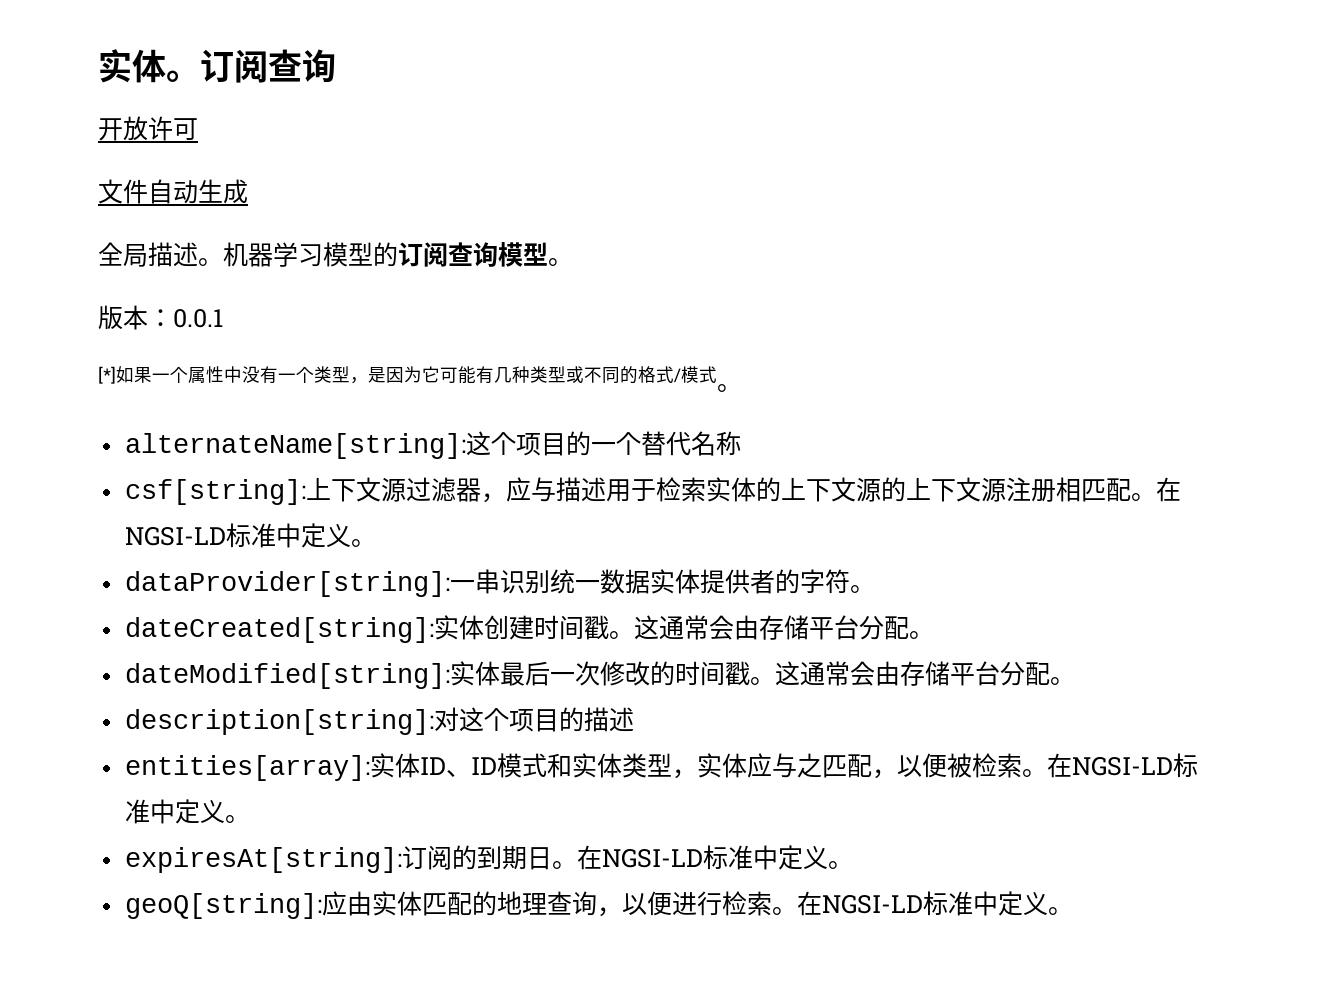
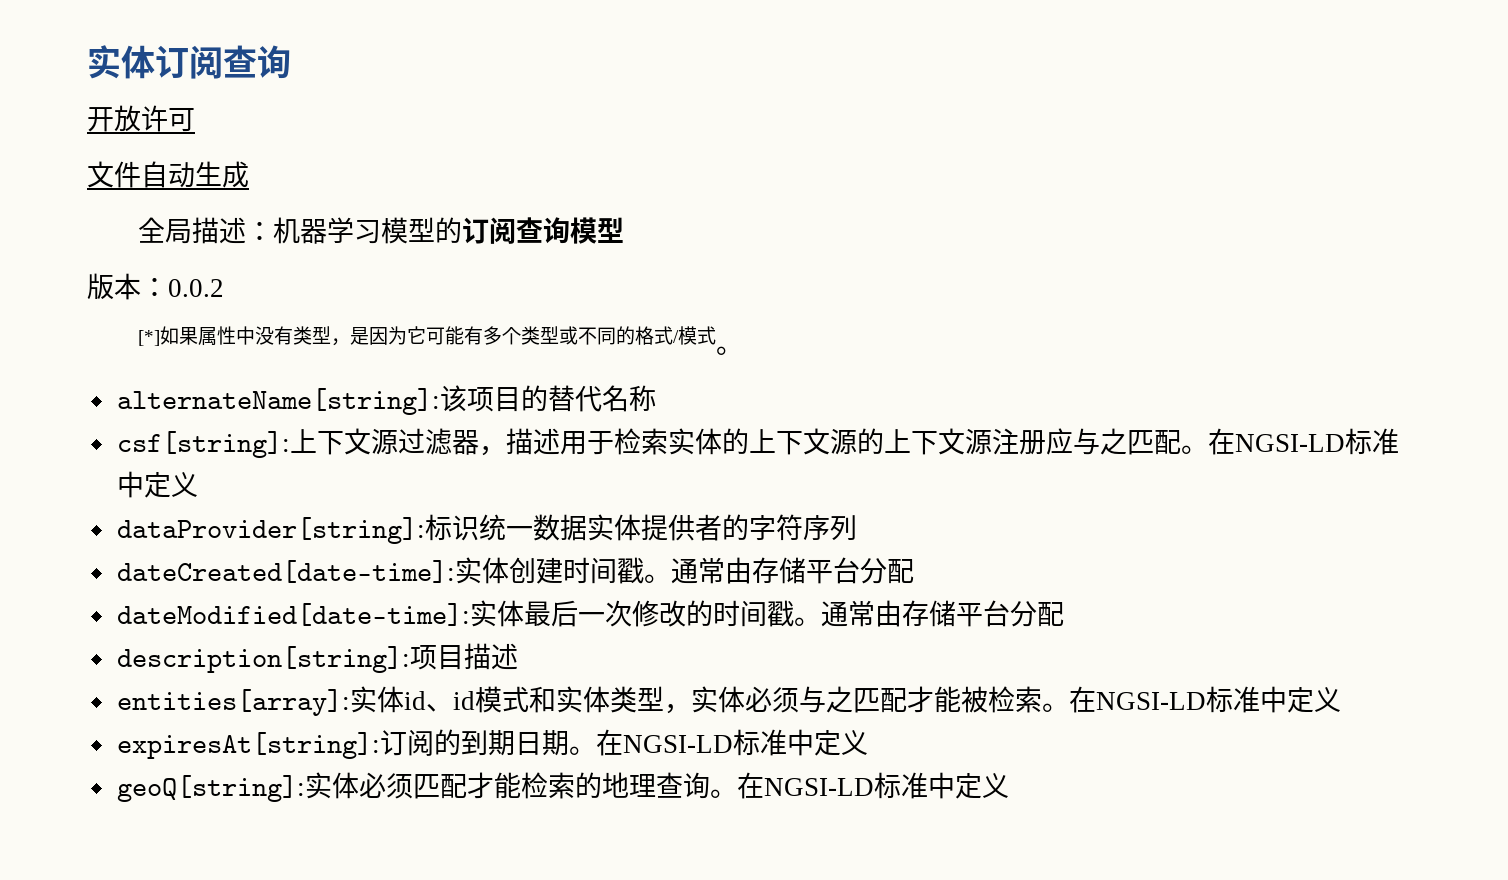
- 实体。订阅查询
+ 实体订阅查询
- 全局描述。机器学习模型的订阅查询模型。
+ 全局描述：机器学习模型的订阅查询模型
- 版本：0.0.1
+ 版本：0.0.2
- [*]如果一个属性中没有一个类型，是因为它可能有几种类型或不同的格式/模式。
+ [*]如果属性中没有类型，是因为它可能有多个类型或不同的格式/模式。
- alternateName[string]:这个项目的一个替代名称
+ alternateName[string]:该项目的替代名称
- csf[string]:上下文源过滤器，应与描述用于检索实体的上下文源的上下文源注册相匹配。在NGSI-LD标准中定义。
+ csf[string]:上下文源过滤器，描述用于检索实体的上下文源的上下文源注册应与之匹配。在NGSI-LD标准中定义
- dataProvider[string]:一串识别统一数据实体提供者的字符。
- dateCreated[string]:实体创建时间戳。这通常会由存储平台分配。
- dateModified[string]:实体最后一次修改的时间戳。这通常会由存储平台分配。
+ dataProvider[string]:标识统一数据实体提供者的字符序列
+ dateCreated[date-time]:实体创建时间戳。通常由存储平台分配
+ dateModified[date-time]:实体最后一次修改的时间戳。通常由存储平台分配
- description[string]:对这个项目的描述
+ description[string]:项目描述
- entities[array]:实体ID、ID模式和实体类型，实体应与之匹配，以便被检索。在NGSI-LD标准中定义。
+ entities[array]:实体id、id模式和实体类型，实体必须与之匹配才能被检索。在NGSI-LD标准中定义
- expiresAt[string]:订阅的到期日。在NGSI-LD标准中定义。
+ expiresAt[string]:订阅的到期日期。在NGSI-LD标准中定义
- geoQ[string]:应由实体匹配的地理查询，以便进行检索。在NGSI-LD标准中定义。
+ geoQ[string]:实体必须匹配才能检索的地理查询。在NGSI-LD标准中定义

